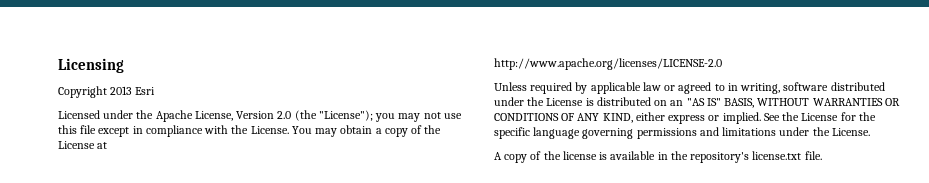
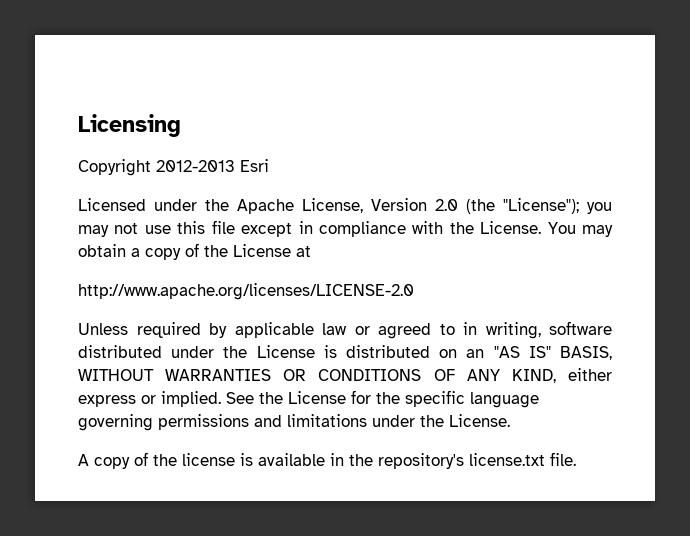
- Copyright 2013 Esri
+ Copyright 2012-2013 Esri

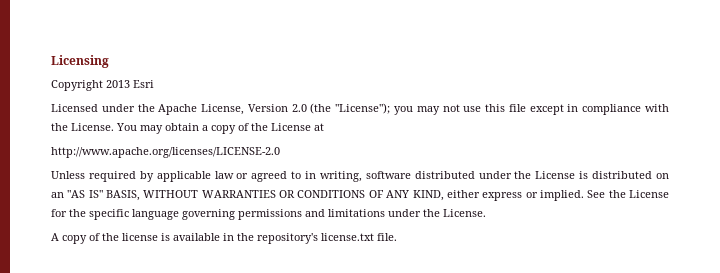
- Copyright 2012-2013 Esri
+ Copyright 2013 Esri

